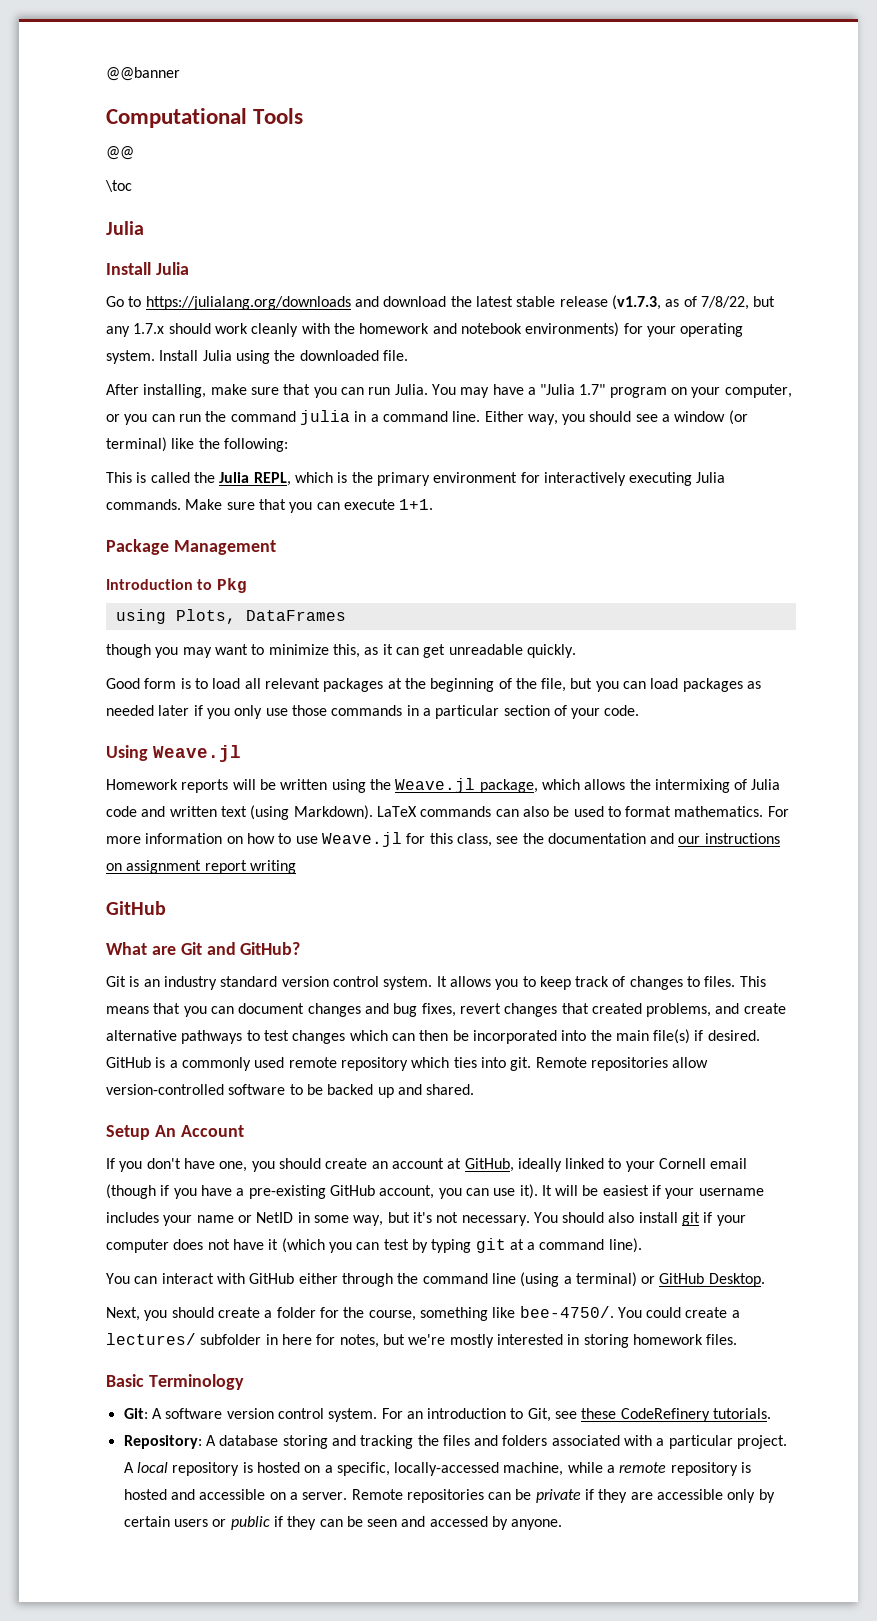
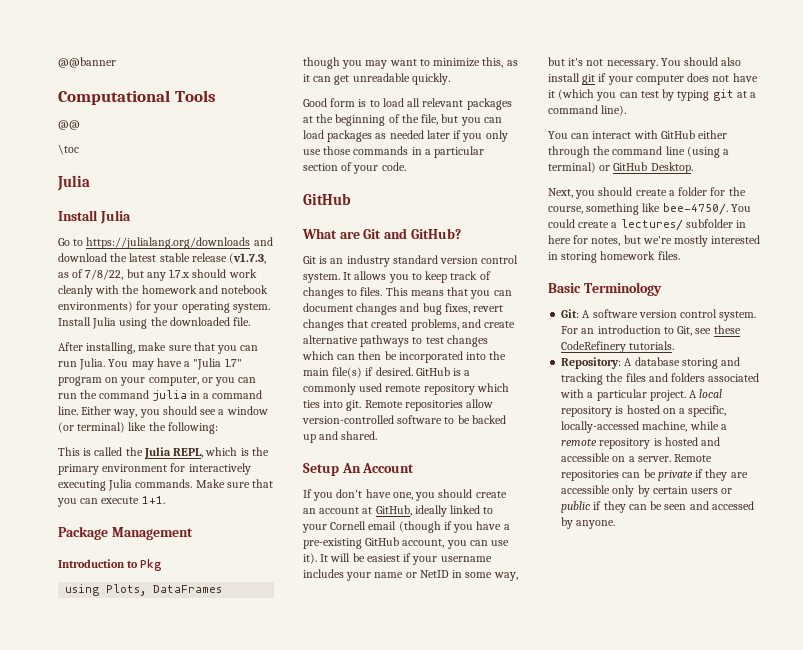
- Using Weave.jl
- Homework reports will be written using the Weave.jl package, which allows the intermixing of Julia code and written text (using Markdown). LaTeX commands can also be used to format mathematics. For more information on how to use Weave.jl for this class, see the documentation and our instructions on assignment report writing

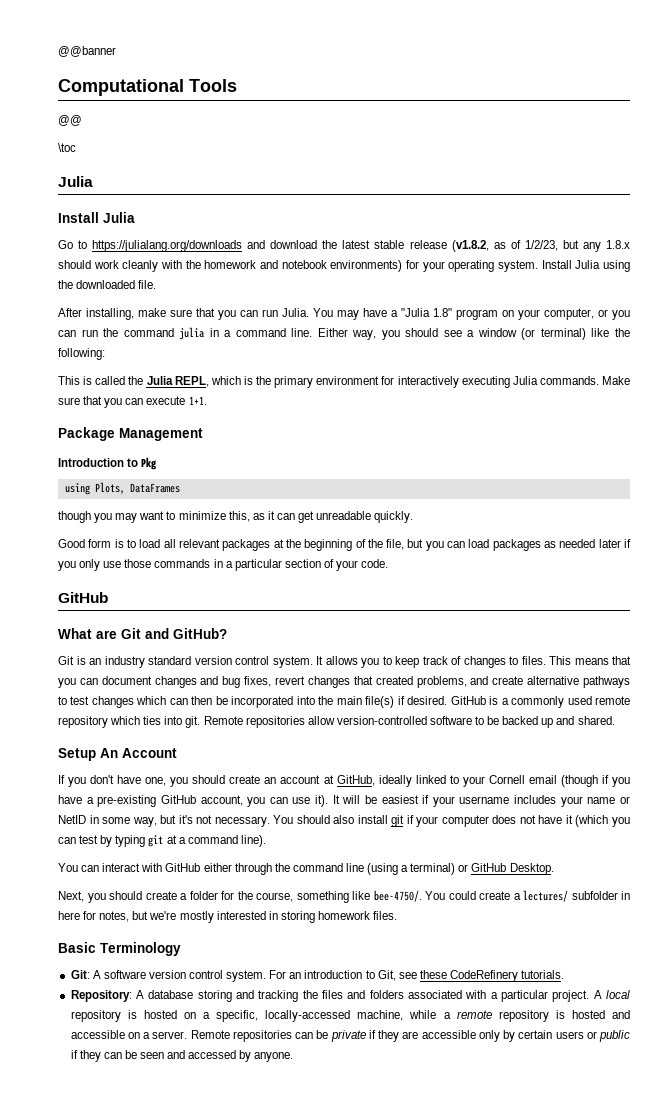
- Go to https://julialang.org/downloads and download the latest stable release (v1.7.3, as of 7/8/22, but any 1.7.x should work cleanly with the homework and notebook environments) for your operating system.
+ Go to https://julialang.org/downloads and download the latest stable release (v1.8.2, as of 1/2/23, but any 1.8.x should work cleanly with the homework and notebook environments) for your operating system.
- You may have a "Julia 1.7" program on your computer, or you can run the command julia in a command line.
+ You may have a "Julia 1.8" program on your computer, or you can run the command julia in a command line.

